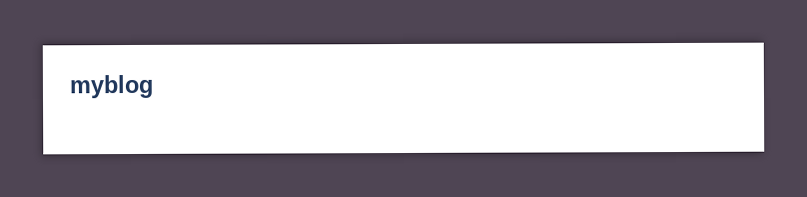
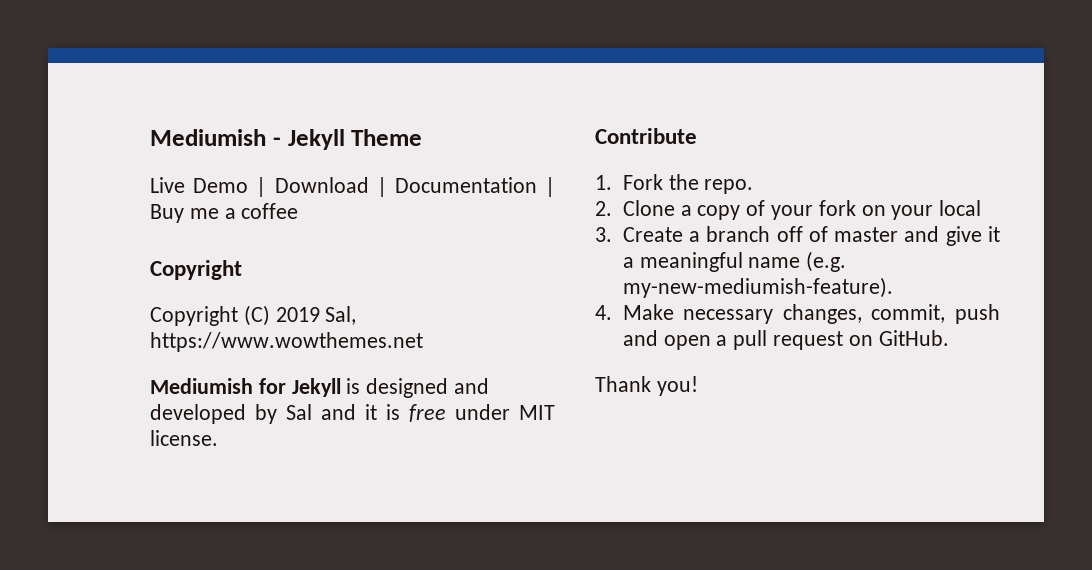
- myblog
+ Mediumish - Jekyll Theme
+ Live Demo | Download | Documentation | Buy me a coffee
+ Copyright
+ Copyright (C) 2019 Sal, https://www.wowthemes.net
+ Mediumish for Jekyll is designed and developed by Sal and it is free under MIT license.
+ Contribute
+ 1. Fork the repo.
+ 2. Clone a copy of your fork on your local
+ 3. Create a branch off of master and give it a meaningful name (e.g. my-new-mediumish-feature).
+ 4. Make necessary changes, commit, push and open a pull request on GitHub.
+ Thank you!

